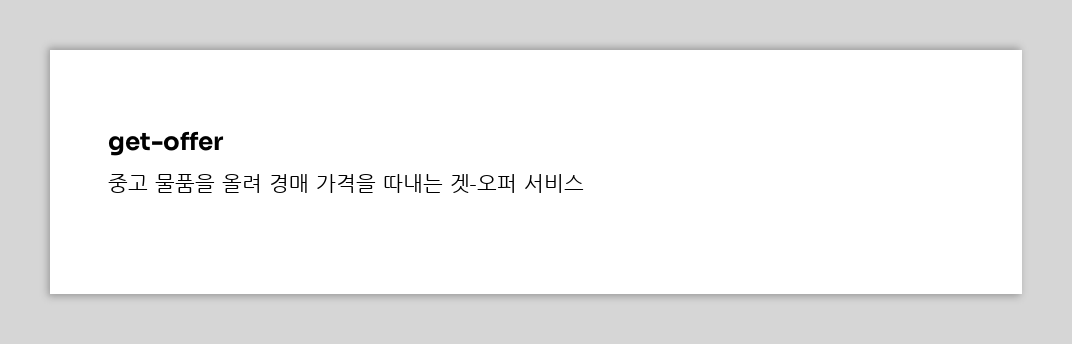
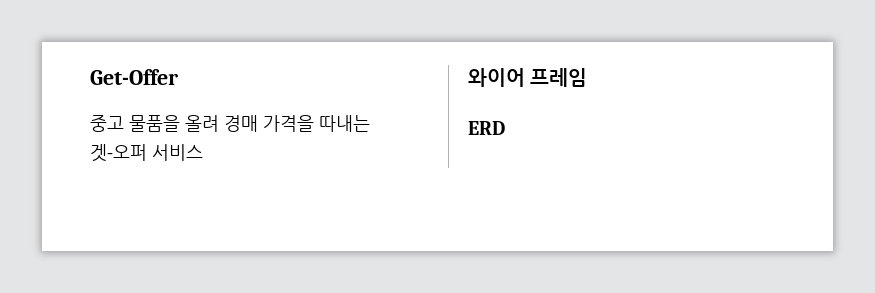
- get-offer
+ Get-Offer
+ 와이어 프레임
+ ERD

